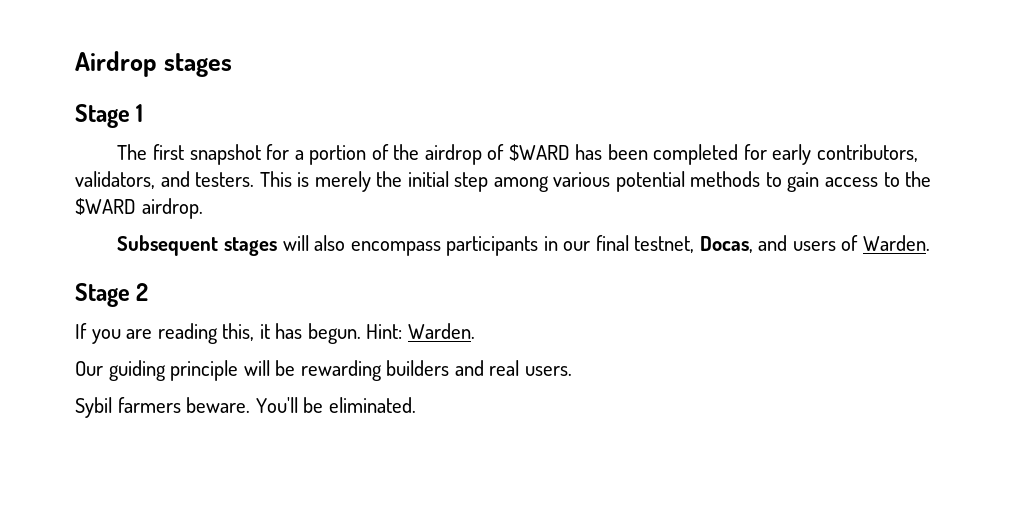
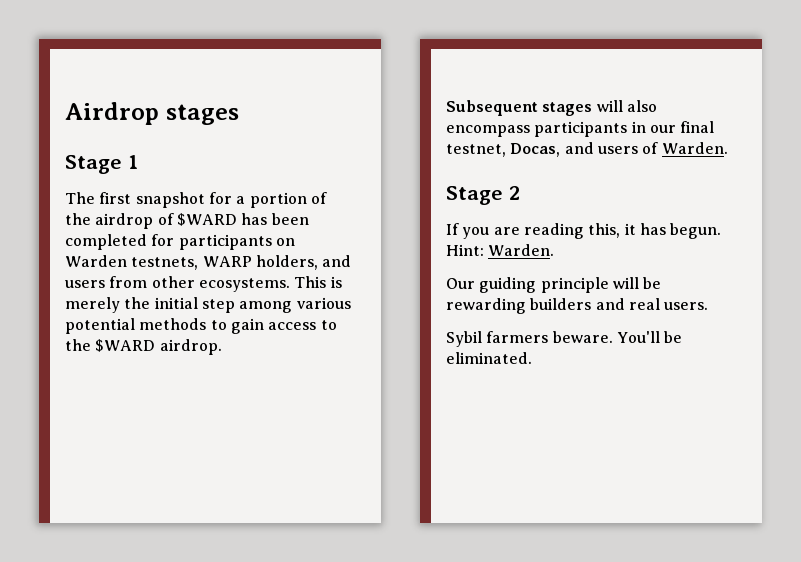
- The first snapshot for a portion of the airdrop of $WARD has been completed for early contributors, validators, and testers.
+ The first snapshot for a portion of the airdrop of $WARD has been completed for participants on Warden testnets, WARP holders, and users from other ecosystems.

